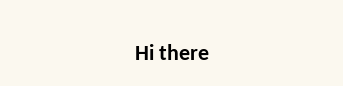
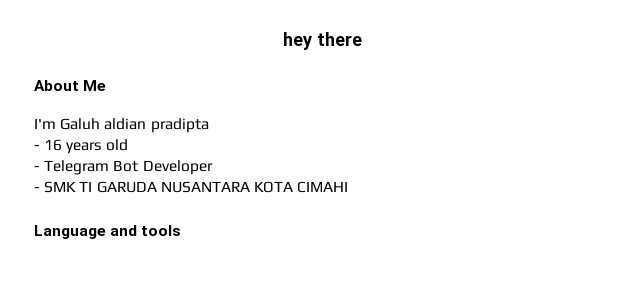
- Hi there
+ hey there
+ About Me
+ I'm Galuh aldian pradipta
+ - 16 years old
+ - Telegram Bot Developer
+ - SMK TI GARUDA NUSANTARA KOTA CIMAHI
+ Language and tools

